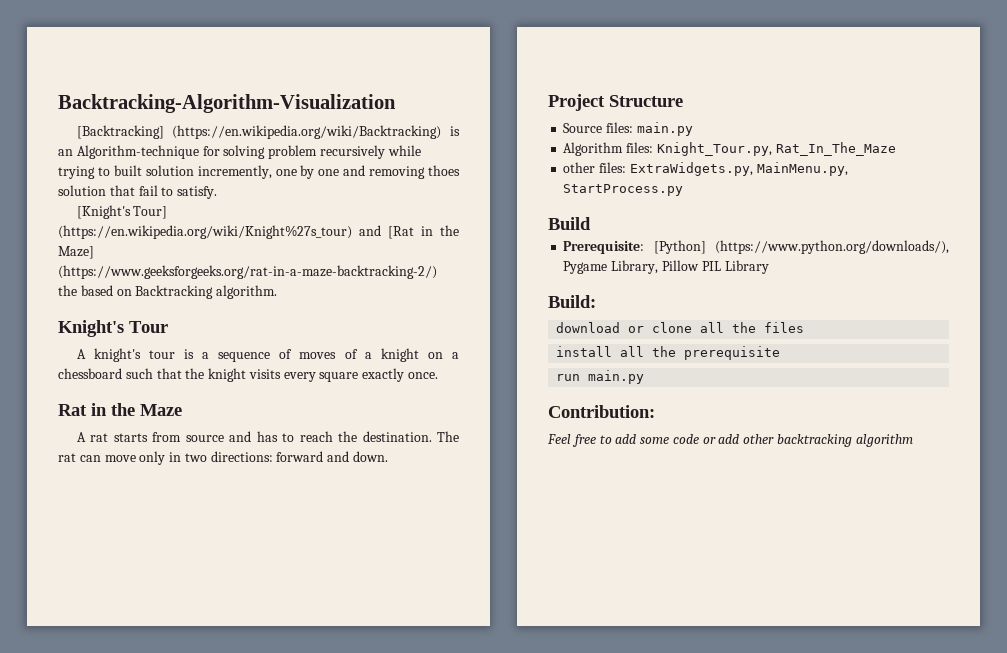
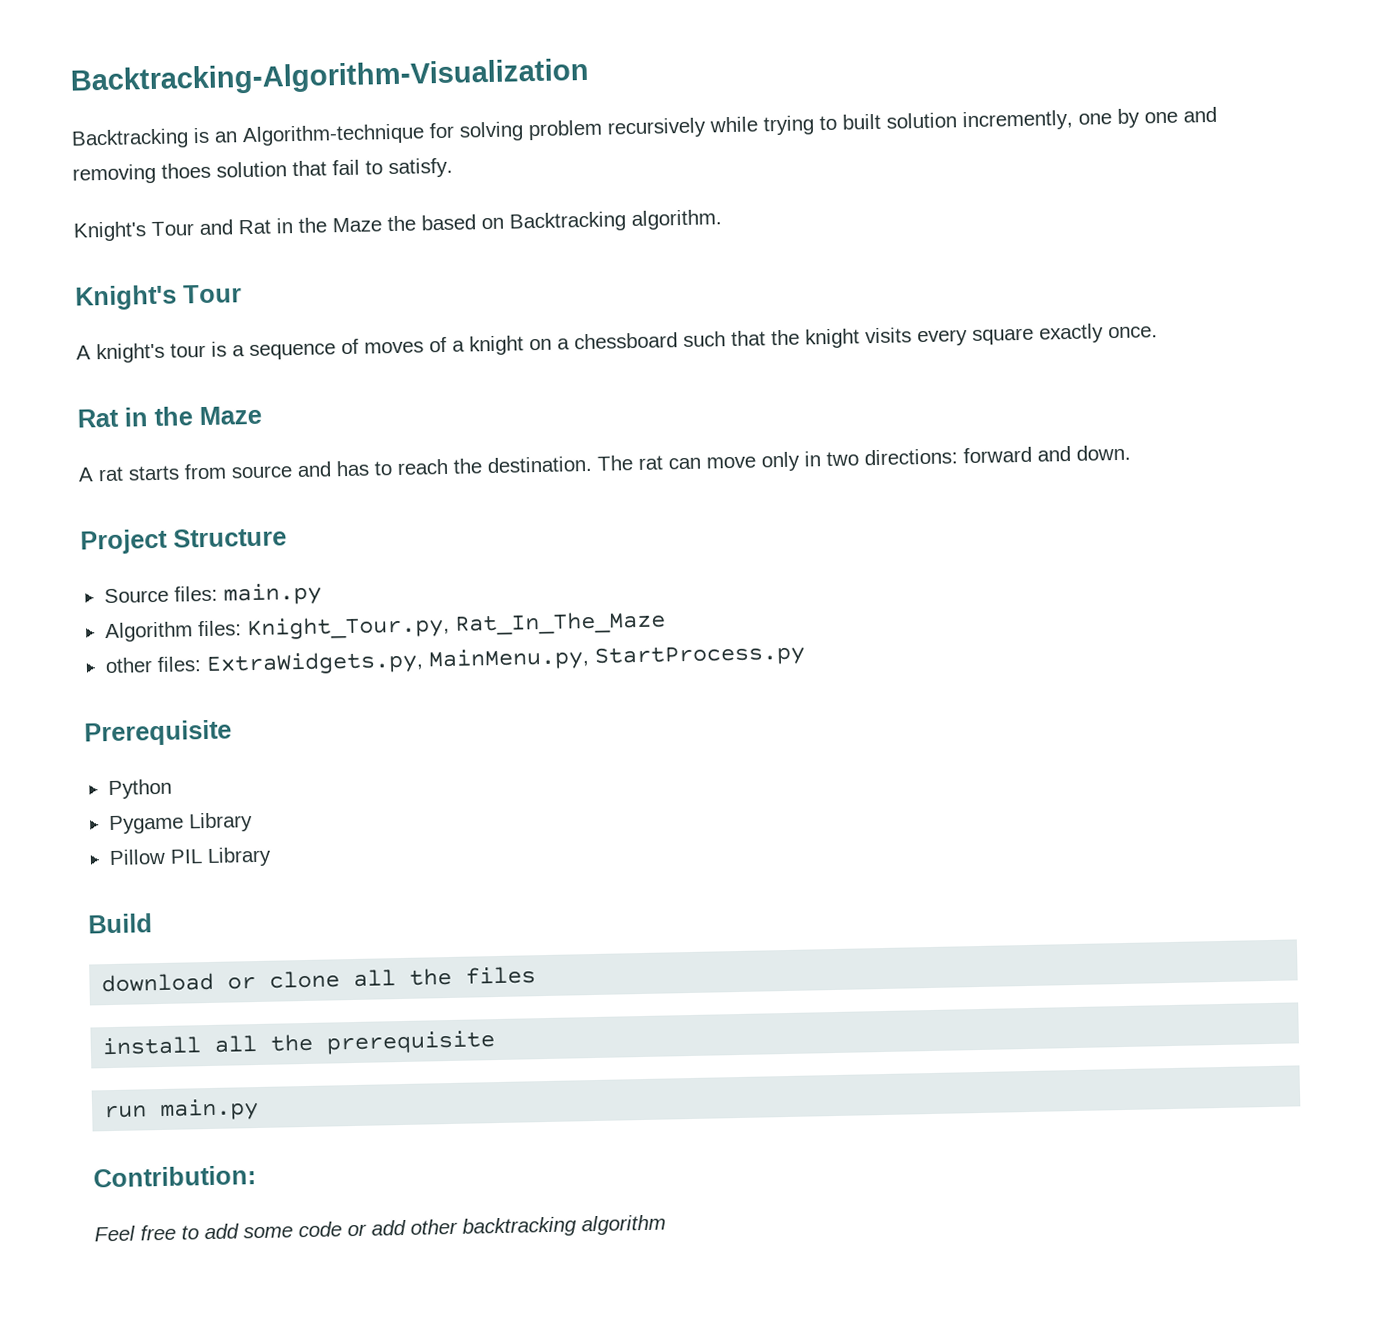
- [Backtracking] (https://en.wikipedia.org/wiki/Backtracking) is an Algorithm-technique for solving problem recursively while trying to built solution incremently, one by one and removing thoes solution that fail to satisfy.
+ Backtracking is an Algorithm-technique for solving problem recursively while trying to built solution incremently, one by one and removing thoes solution that fail to satisfy.
- [Knight's Tour] (https://en.wikipedia.org/wiki/Knight%27s_tour) and [Rat in the Maze] (https://www.geeksforgeeks.org/rat-in-a-maze-backtracking-2/) the based on Backtracking algorithm.
+ Knight's Tour and Rat in the Maze the based on Backtracking algorithm.
- Build
- Prerequisite: [Python] (https://www.python.org/downloads/), Pygame Library, Pillow PIL Library
+ Prerequisite
+ Python
+ Pygame Library
+ Pillow PIL Library
- Build:
+ Build

